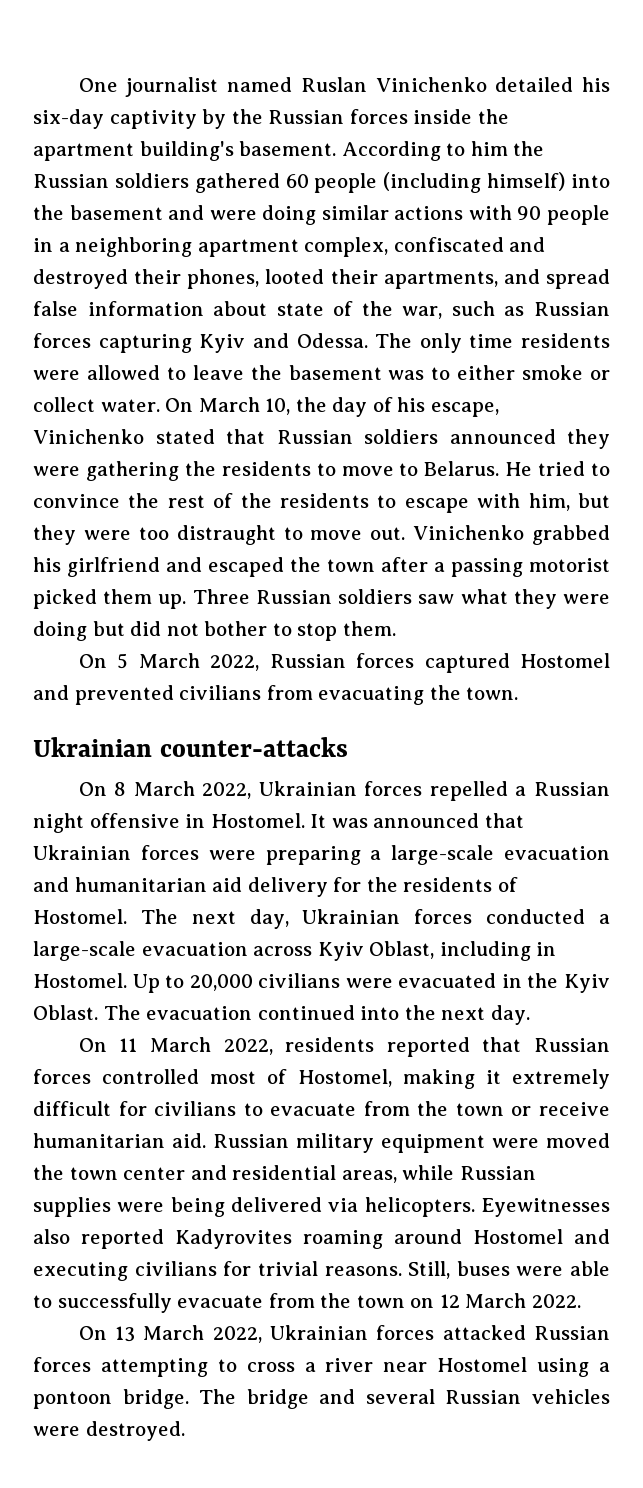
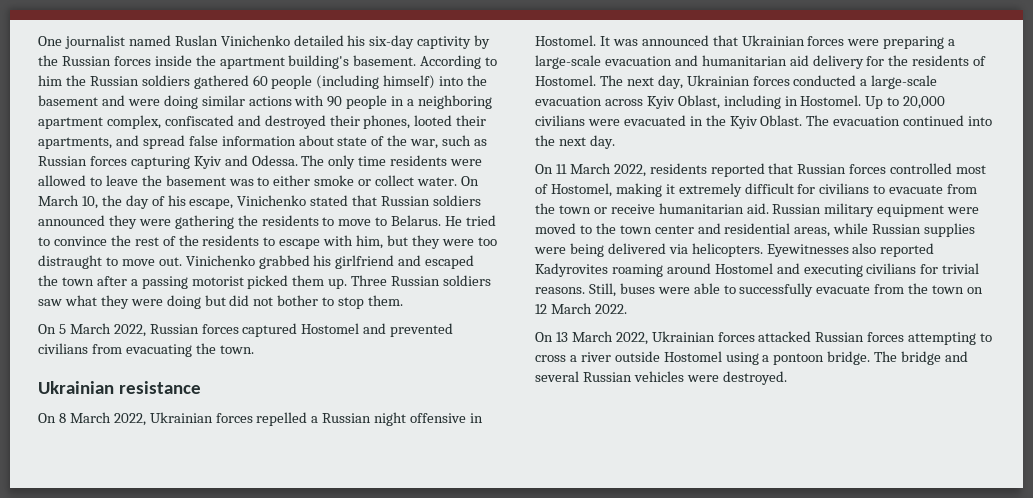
- Ukrainian counter-attacks
+ Ukrainian resistance
- Russian military equipment were moved the town center and residential areas, while Russian supplies were being delivered via helicopters.
+ Russian military equipment were moved to the town center and residential areas, while Russian supplies were being delivered via helicopters.
- On 13 March 2022, Ukrainian forces attacked Russian forces attempting to cross a river near Hostomel using a pontoon bridge.
+ On 13 March 2022, Ukrainian forces attacked Russian forces attempting to cross a river outside Hostomel using a pontoon bridge.

